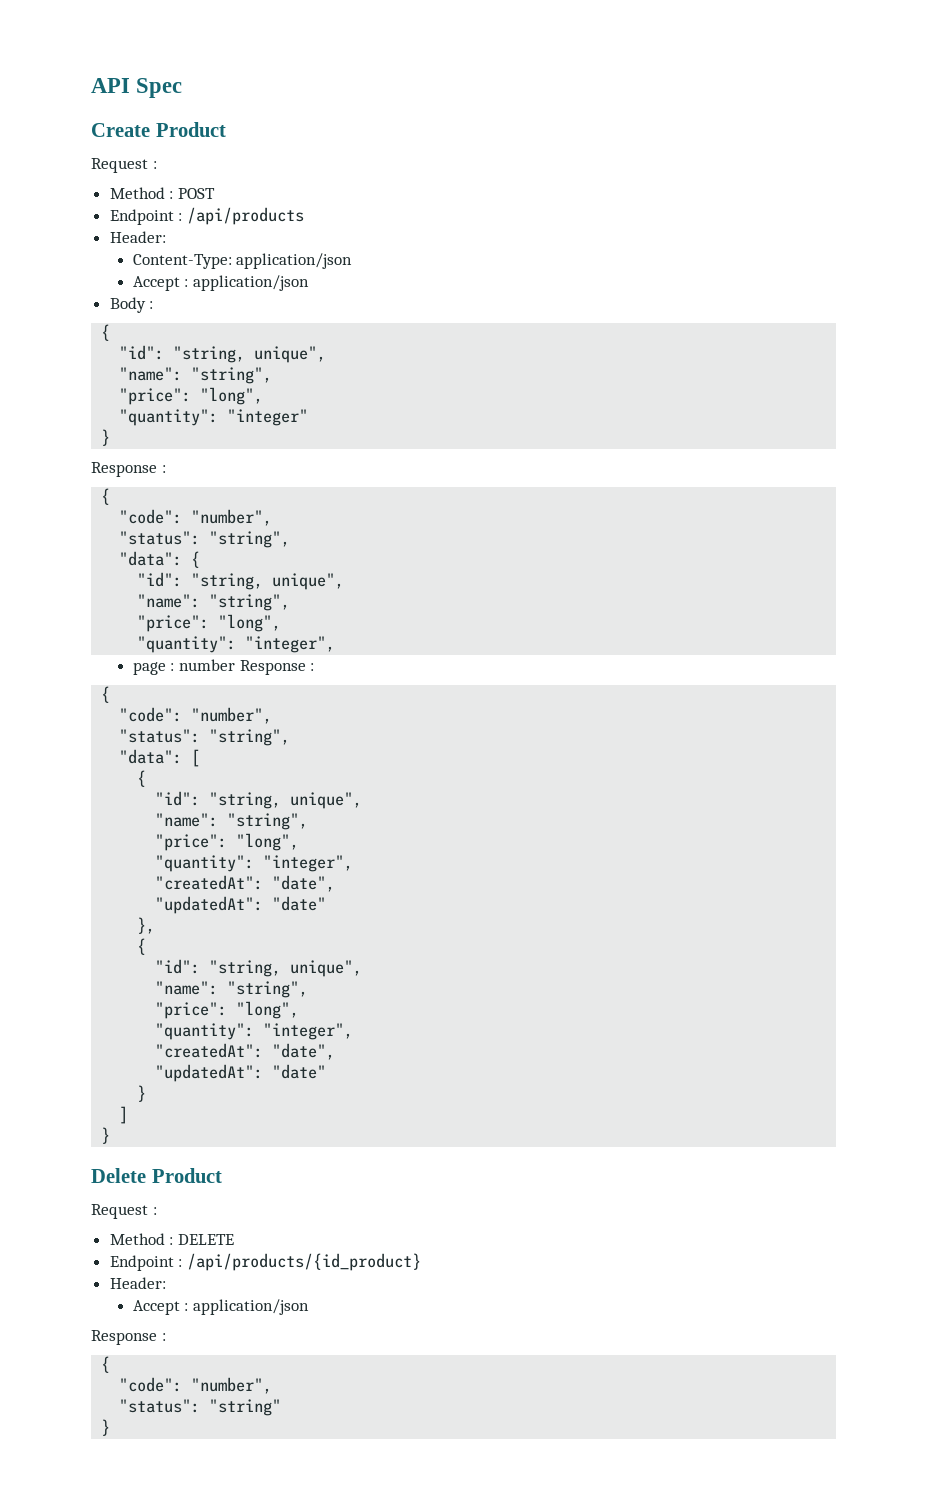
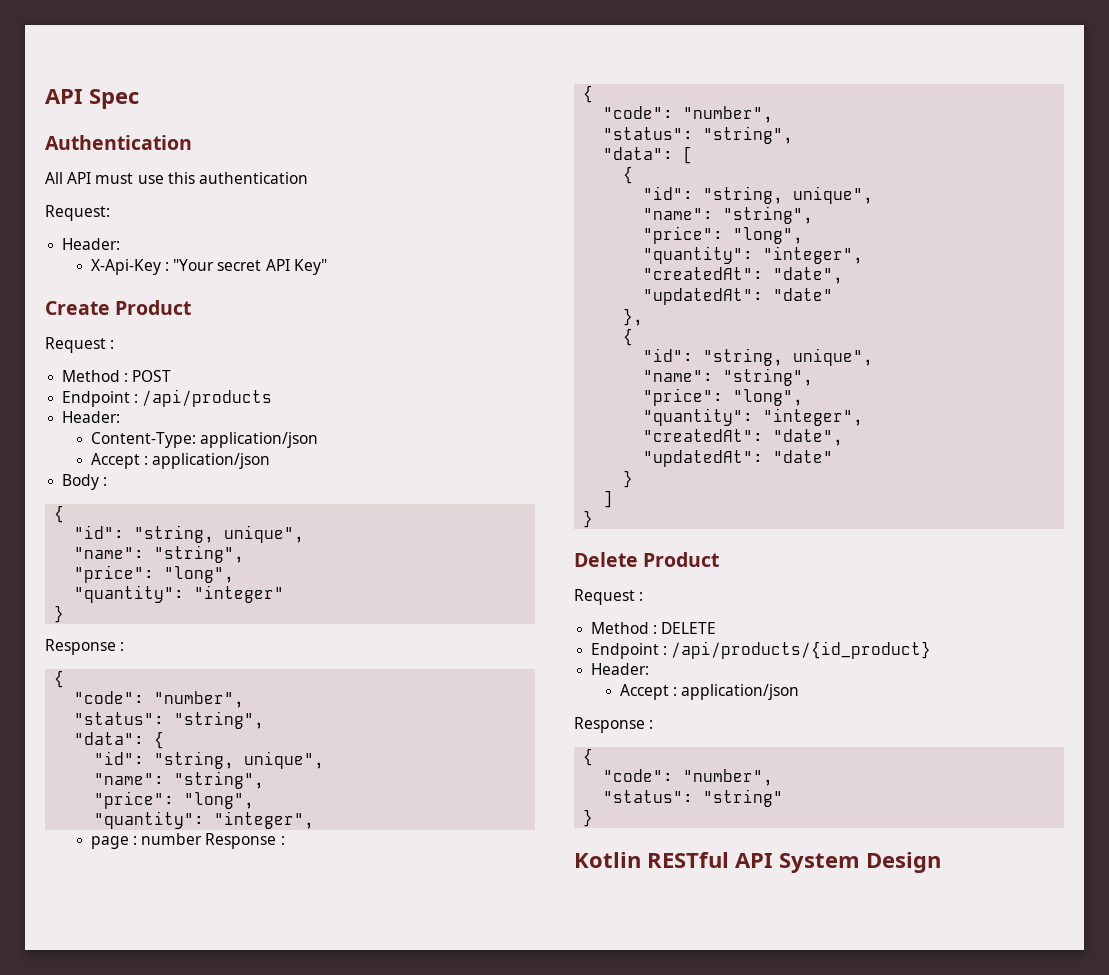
+ Authentication
+ All API must use this authentication
+ Request:
+ Header:
+ X-Api-Key : "Your secret API Key"
+ Kotlin RESTful API System Design

